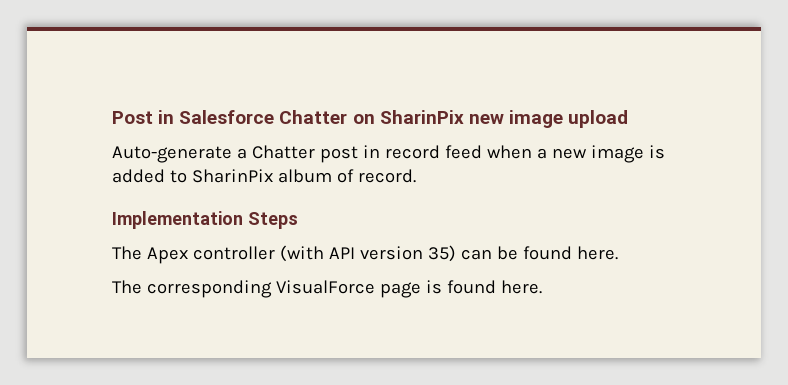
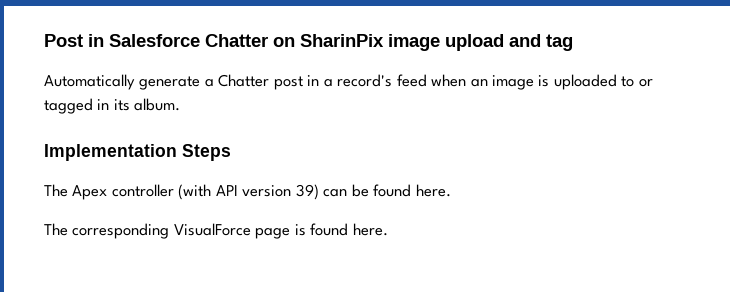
- Post in Salesforce Chatter on SharinPix new image upload
- Auto-generate a Chatter post in record feed when a new image is added to SharinPix album of record.
+ Post in Salesforce Chatter on SharinPix image upload and tag
+ Automatically generate a Chatter post in a record's feed when an image is uploaded to or tagged in its album.
- The Apex controller (with API version 35) can be found here.
+ The Apex controller (with API version 39) can be found here.

